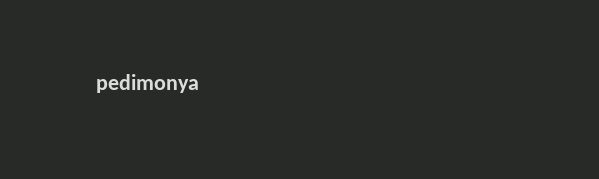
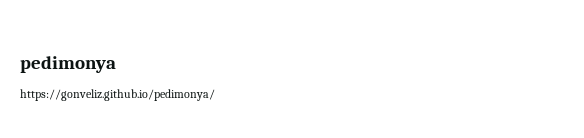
+ https://gonveliz.github.io/pedimonya/

